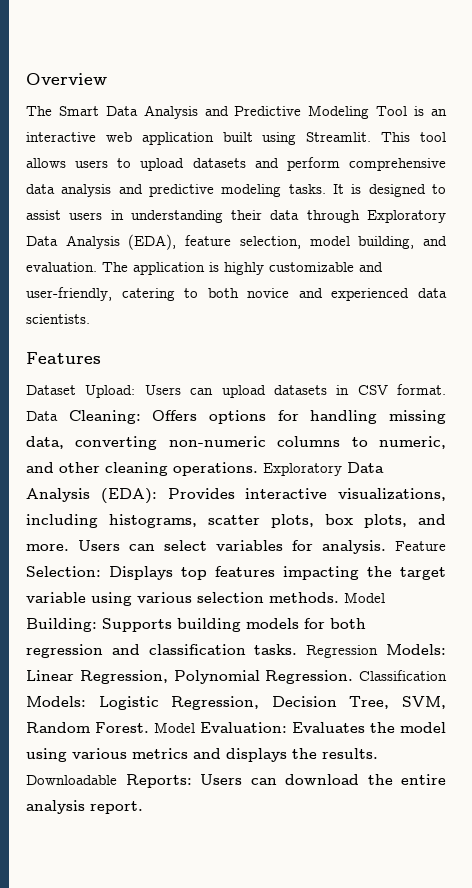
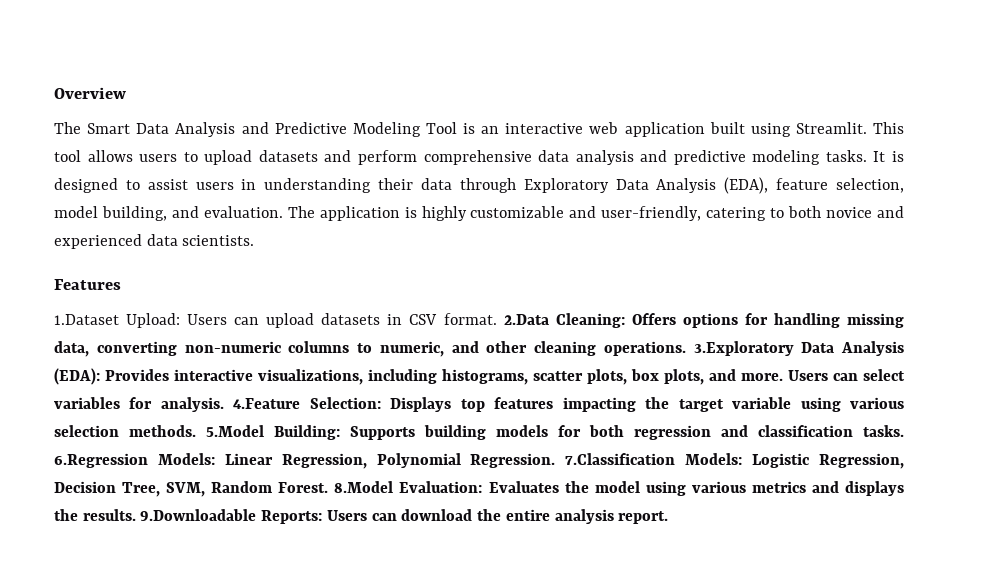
- Dataset Upload: Users can upload datasets in CSV format.
+ 1.Dataset Upload: Users can upload datasets in CSV format.
- Data Cleaning: Offers options for handling missing data, converting non-numeric columns to numeric, and other cleaning operations.
+ 2.Data Cleaning: Offers options for handling missing data, converting non-numeric columns to numeric, and other cleaning operations.
- Exploratory Data Analysis (EDA): Provides interactive visualizations, including histograms, scatter plots, box plots, and more.
+ 3.Exploratory Data Analysis (EDA): Provides interactive visualizations, including histograms, scatter plots, box plots, and more.
- Feature Selection: Displays top features impacting the target variable using various selection methods.
+ 4.Feature Selection: Displays top features impacting the target variable using various selection methods.
- Model Building: Supports building models for both regression and classification tasks.
+ 5.Model Building: Supports building models for both regression and classification tasks.
- Regression Models: Linear Regression, Polynomial Regression.
+ 6.Regression Models: Linear Regression, Polynomial Regression.
- Classification Models: Logistic Regression, Decision Tree, SVM, Random Forest.
+ 7.Classification Models: Logistic Regression, Decision Tree, SVM, Random Forest.
- Model Evaluation: Evaluates the model using various metrics and displays the results.
+ 8.Model Evaluation: Evaluates the model using various metrics and displays the results.
- Downloadable Reports: Users can download the entire analysis report.
+ 9.Downloadable Reports: Users can download the entire analysis report.

